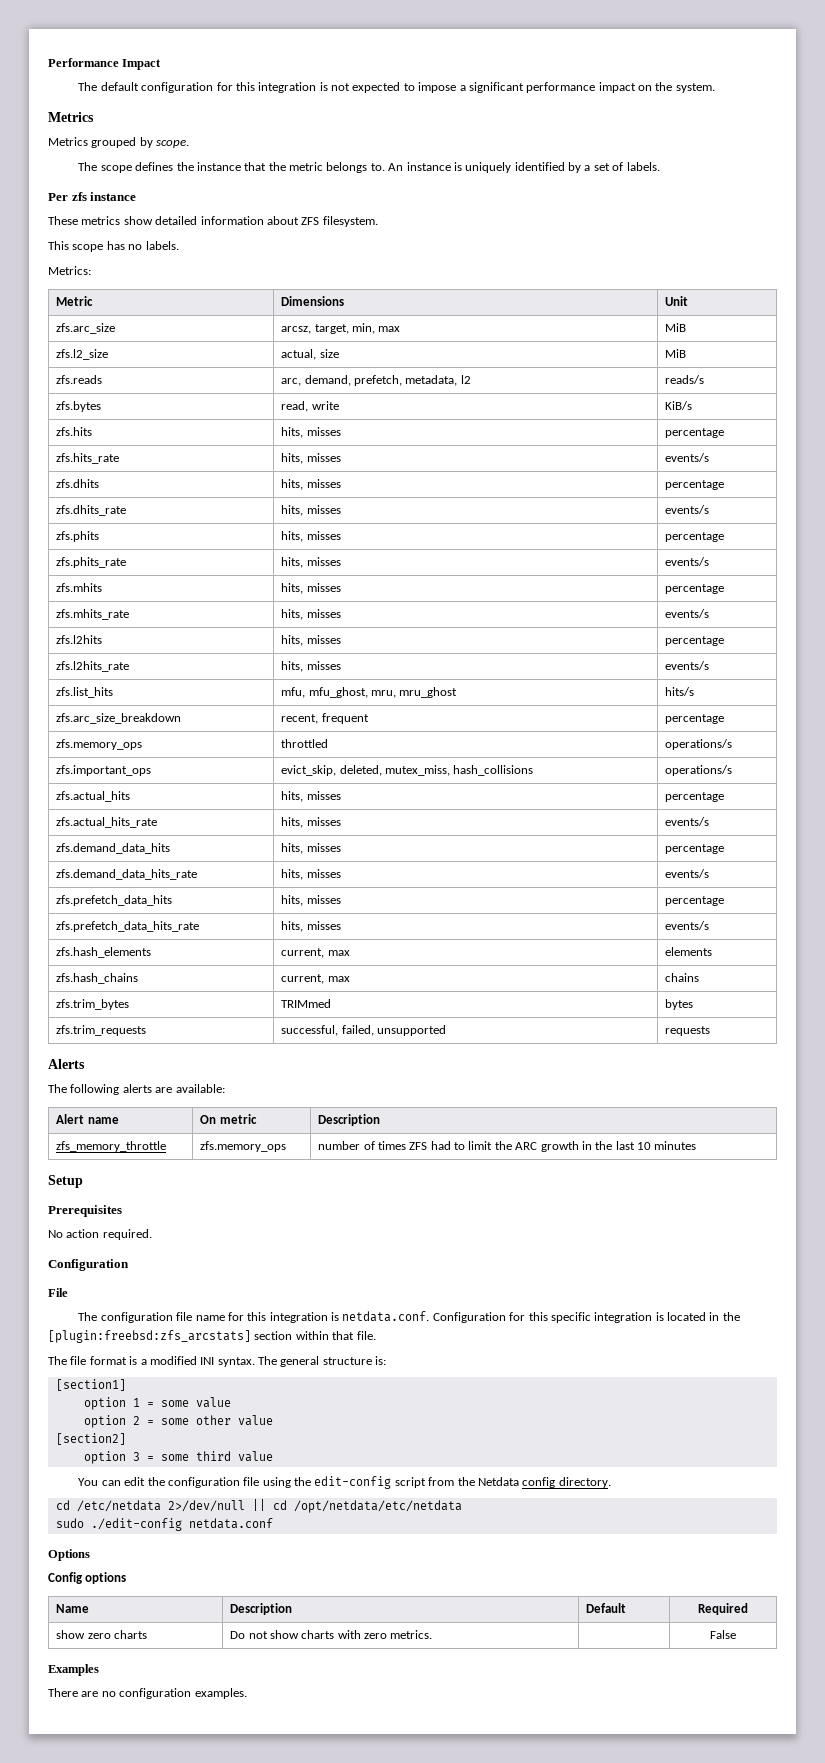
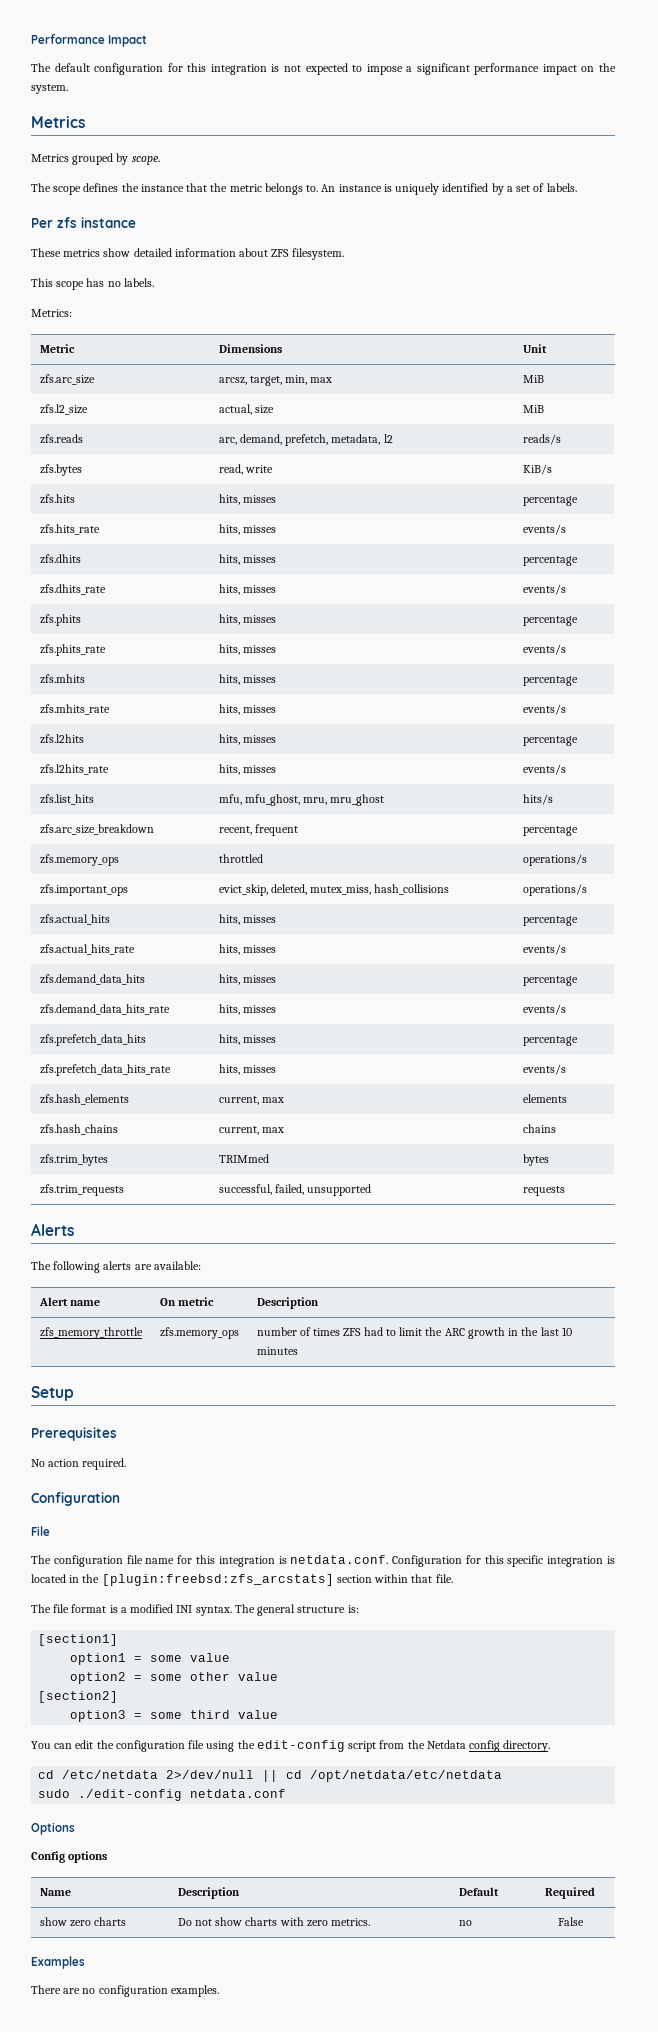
- option 1 = some value
+ option1 = some value
- option 2 = some other value
+ option2 = some other value
- option 3 = some third value
+ option3 = some third value
- show zero charts | Do not show charts with zero metrics. | | False
+ show zero charts | Do not show charts with zero metrics. | no | False

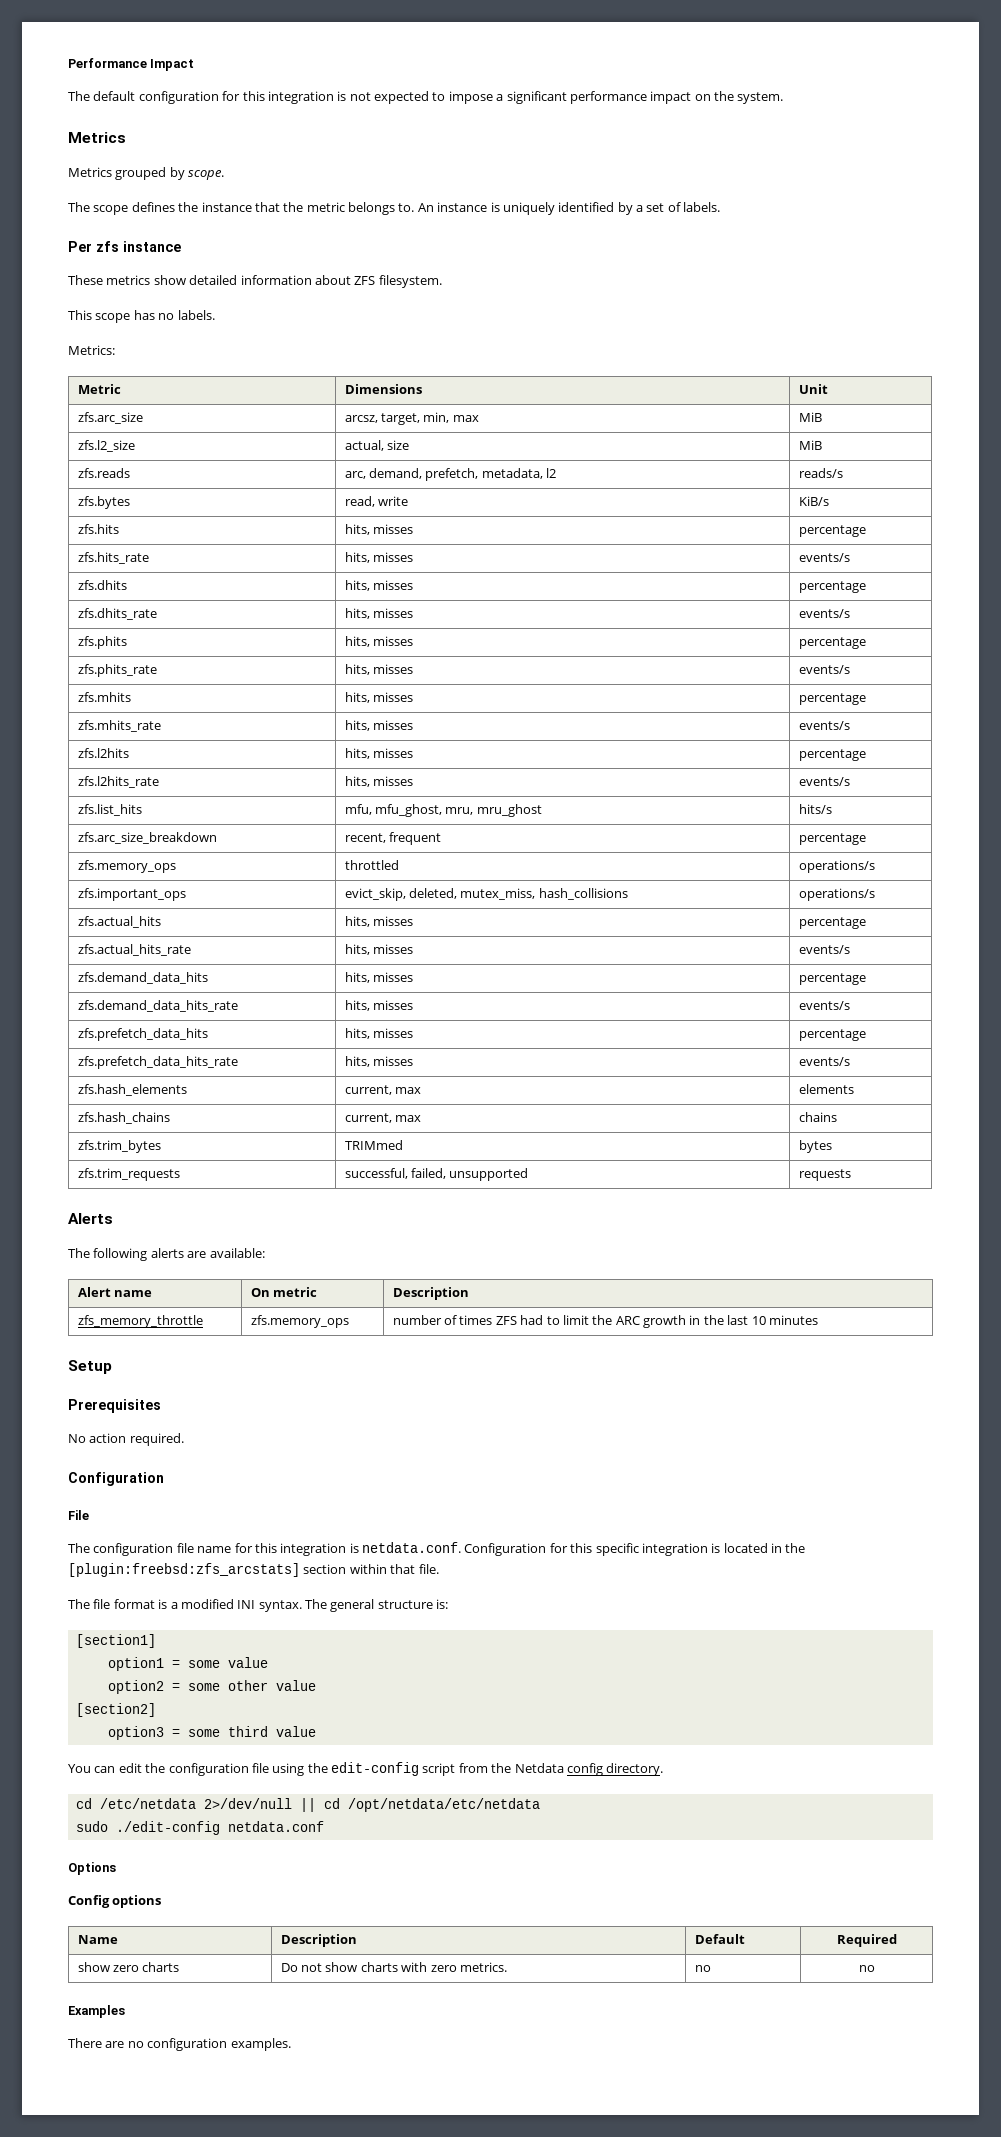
- show zero charts | Do not show charts with zero metrics. | no | False
+ show zero charts | Do not show charts with zero metrics. | no | no

